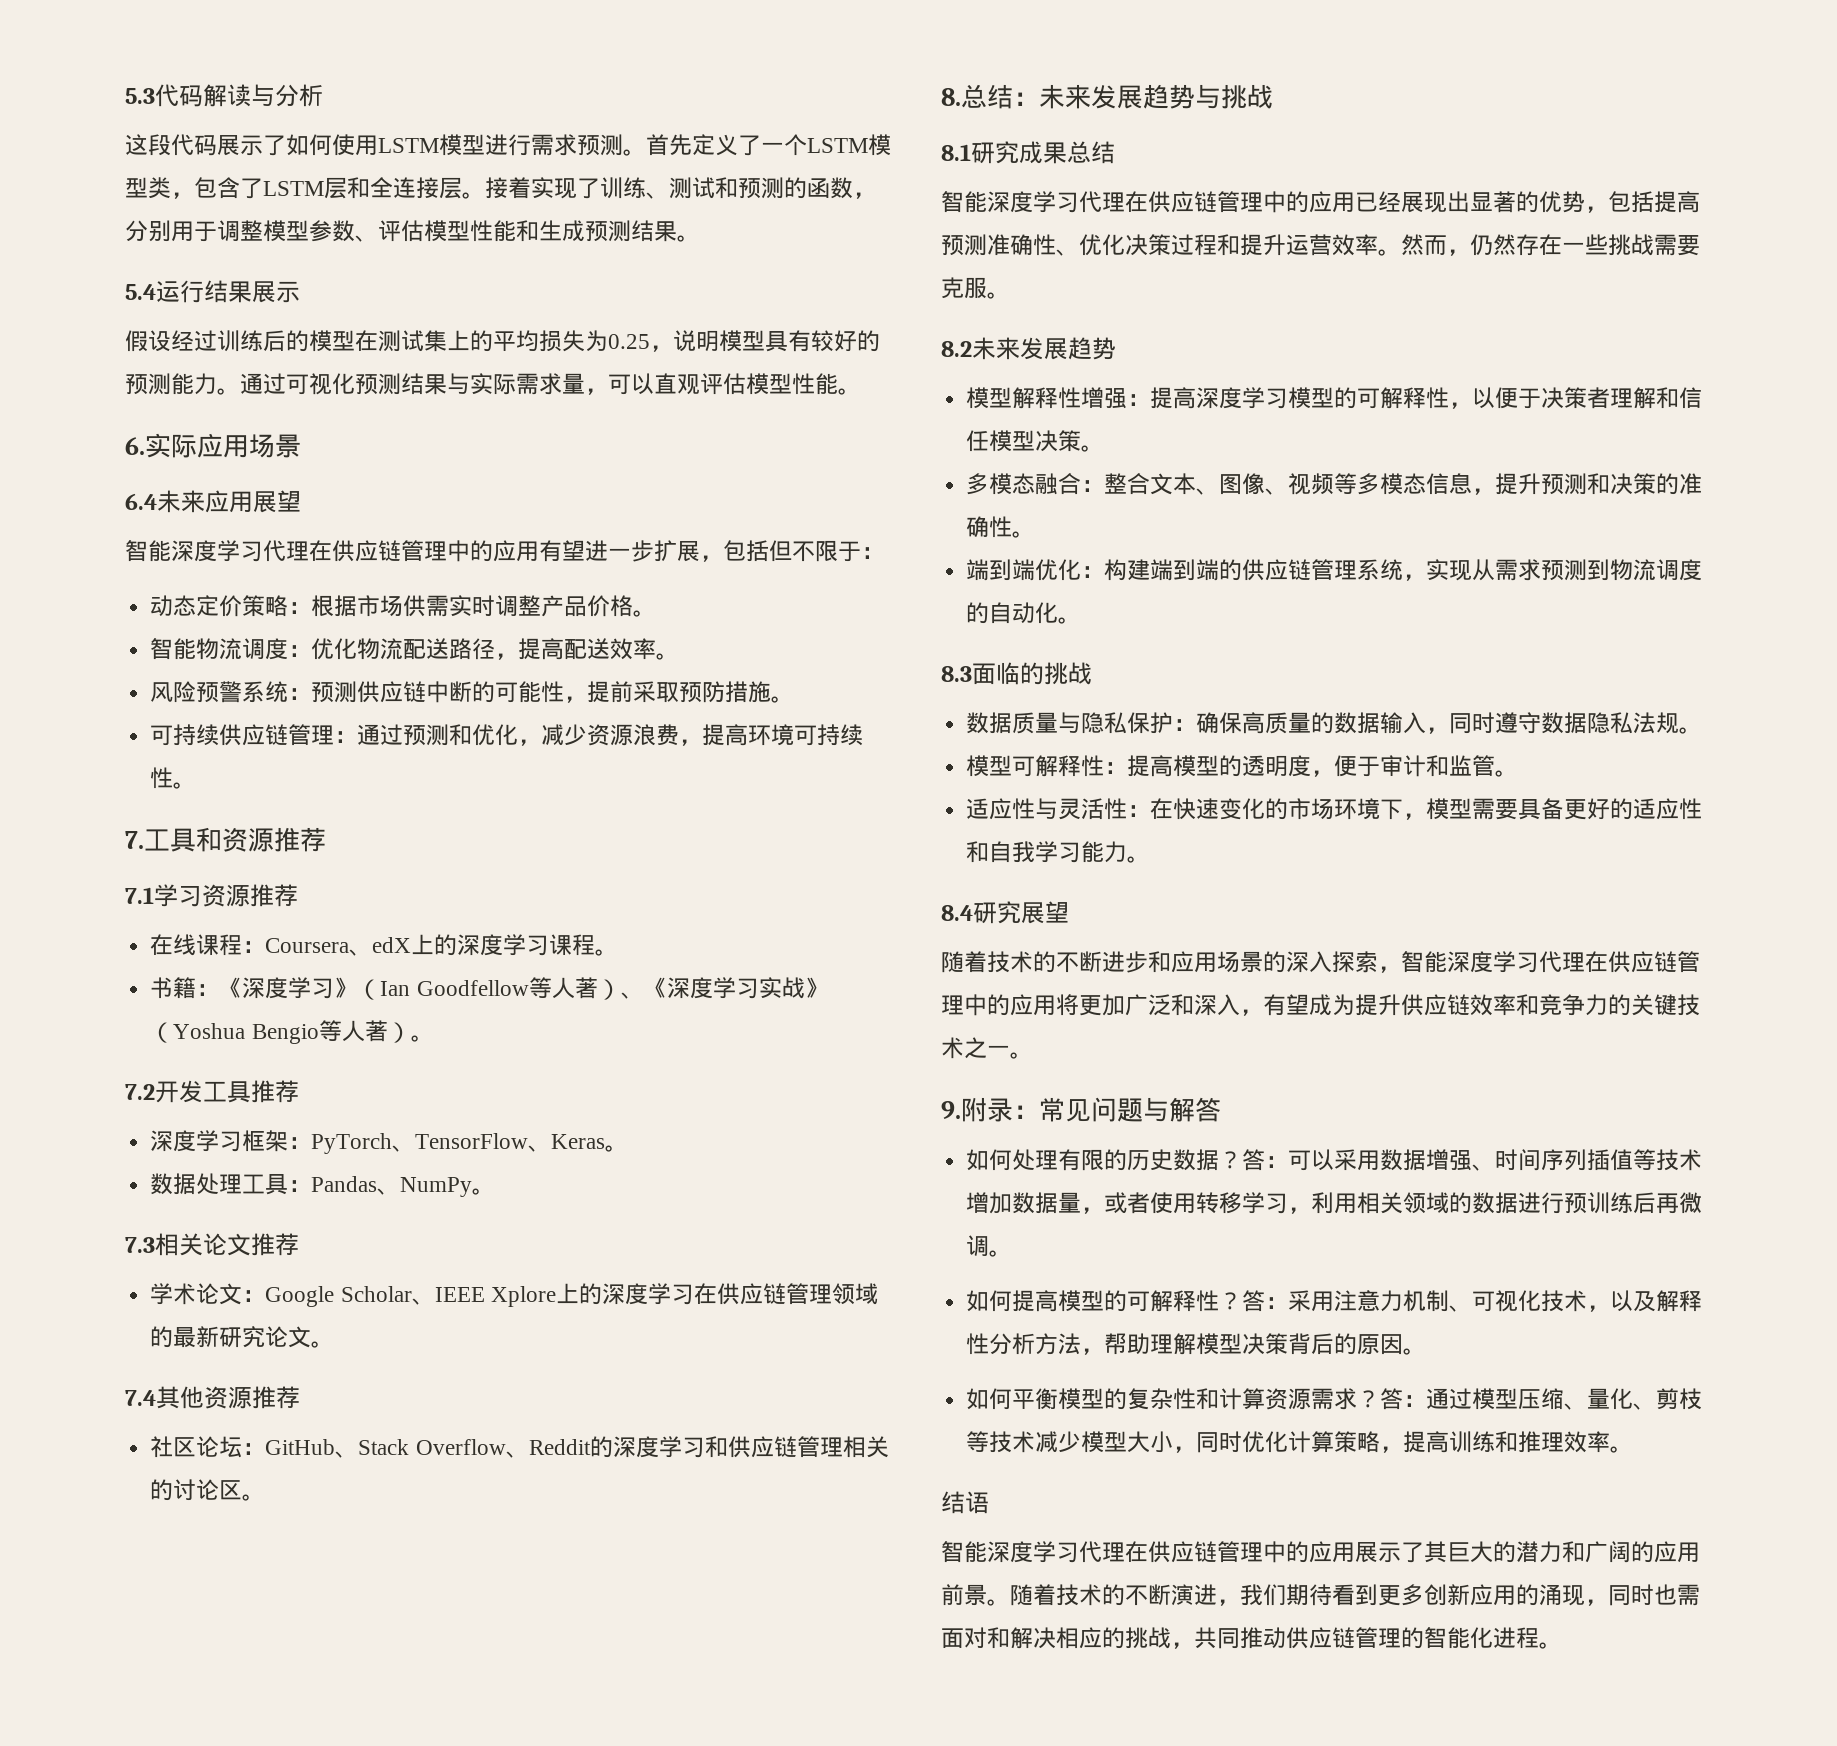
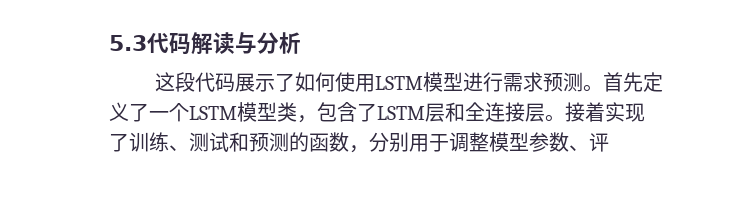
- 接着实现了训练、测试和预测的函数，分别用于调整模型参数、评估模型性能和生成预测结果。
- 5.4运行结果展示
- 假设经过训练后的模型在测试集上的平均损失为0.25，说明模型具有较好的预测能力。通过可视化预测结果与实际需求量，可以直观评估模型性能。
- 6.实际应用场景
- 6.4未来应用展望
- 智能深度学习代理在供应链管理中的应用有望进一步扩展，包括但不限于：
- 动态定价策略：根据市场供需实时调整产品价格。
- 智能物流调度：优化物流配送路径，提高配送效率。
- 风险预警系统：预测供应链中断的可能性，提前采取预防措施。
- 可持续供应链管理：通过预测和优化，减少资源浪费，提高环境可持续性。
- 7.工具和资源推荐
- 7.1学习资源推荐
- 在线课程：Coursera、edX上的深度学习课程。
- 书籍：《深度学习》（Ian Goodfellow等人著）、《深度学习实战》（Yoshua Bengio等人著）。
- 7.2开发工具推荐
- 深度学习框架：PyTorch、TensorFlow、Keras。
- 数据处理工具：Pandas、NumPy。
- 7.3相关论文推荐
- 学术论文：Google Scholar、IEEE Xplore上的深度学习在供应链管理领域的最新研究论文。
- 7.4其他资源推荐
- 社区论坛：GitHub、Stack Overflow、Reddit的深度学习和供应链管理相关的讨论区。
- 8.总结：未来发展趋势与挑战
- 8.1研究成果总结
- 智能深度学习代理在供应链管理中的应用已经展现出显著的优势，包括提高预测准确性、优化决策过程和提升运营效率。然而，仍然存在一些挑战需要克服。
- 8.2未来发展趋势
- 模型解释性增强：提高深度学习模型的可解释性，以便于决策者理解和信任模型决策。
- 多模态融合：整合文本、图像、视频等多模态信息，提升预测和决策的准确性。
- 端到端优化：构建端到端的供应链管理系统，实现从需求预测到物流调度的自动化。
- 8.3面临的挑战
- 数据质量与隐私保护：确保高质量的数据输入，同时遵守数据隐私法规。
- 模型可解释性：提高模型的透明度，便于审计和监管。
- 适应性与灵活性：在快速变化的市场环境下，模型需要具备更好的适应性和自我学习能力。
- 8.4研究展望
- 随着技术的不断进步和应用场景的深入探索，智能深度学习代理在供应链管理中的应用将更加广泛和深入，有望成为提升供应链效率和竞争力的关键技术之一。
- 9.附录：常见问题与解答
- 如何处理有限的历史数据？答：可以采用数据增强、时间序列插值等技术增加数据量，或者使用转移学习，利用相关领域的数据进行预训练后再微调。
- 如何提高模型的可解释性？答：采用注意力机制、可视化技术，以及解释性分析方法，帮助理解模型决策背后的原因。
- 如何平衡模型的复杂性和计算资源需求？答：通过模型压缩、量化、剪枝等技术减少模型大小，同时优化计算策略，提高训练和推理效率。
- 结语
- 智能深度学习代理在供应链管理中的应用展示了其巨大的潜力和广阔的应用前景。随着技术的不断演进，我们期待看到更多创新应用的涌现，同时也需面对和解决相应的挑战，共同推动供应链管理的智能化进程。
+ 接着实现了训练、测试和预测的函数，分别用于调整模型参数、评

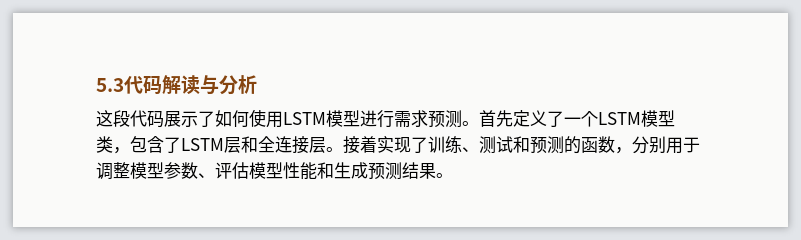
- 接着实现了训练、测试和预测的函数，分别用于调整模型参数、评
+ 接着实现了训练、测试和预测的函数，分别用于调整模型参数、评估模型性能和生成预测结果。

